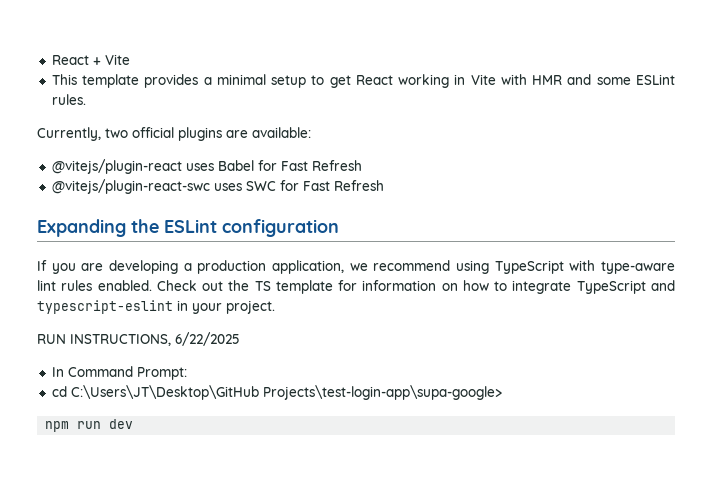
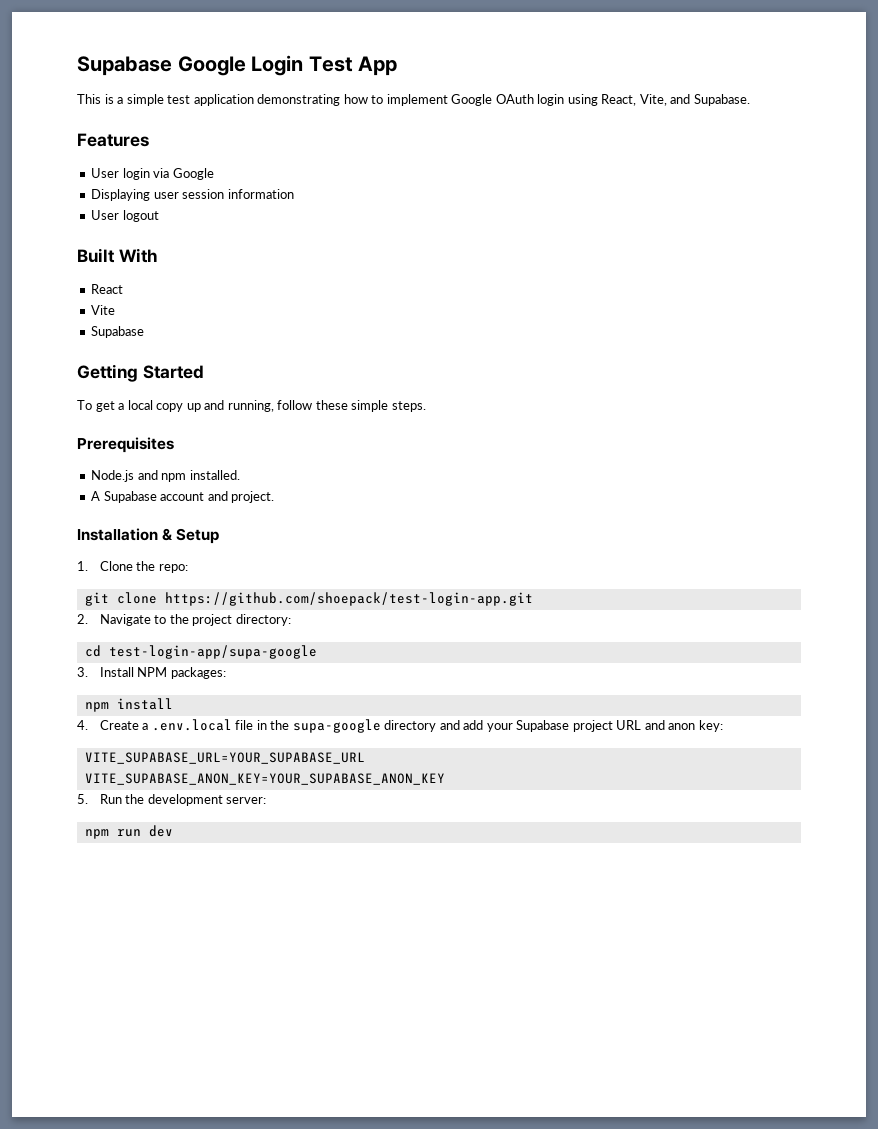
- React + Vite
- This template provides a minimal setup to get React working in Vite with HMR and some ESLint rules.
- Currently, two official plugins are available:
- @vitejs/plugin-react uses Babel for Fast Refresh
- @vitejs/plugin-react-swc uses SWC for Fast Refresh
- Expanding the ESLint configuration
- If you are developing a production application, we recommend using TypeScript with type-aware lint rules enabled. Check out the TS template for information on how to integrate TypeScript and typescript-eslint in your project.
- RUN INSTRUCTIONS, 6/22/2025
- In Command Prompt:
- cd C:\Users\JT\Desktop\GitHub Projects\test-login-app\supa-google>
+ Supabase Google Login Test App
+ This is a simple test application demonstrating how to implement Google OAuth login using React, Vite, and Supabase.
+ Features
+ User login via Google
+ Displaying user session information
+ User logout
+ Built With
+ React
+ Vite
+ Supabase
+ Getting Started
+ To get a local copy up and running, follow these simple steps.
+ Prerequisites
+ Node.js and npm installed.
+ A Supabase account and project.
+ Installation & Setup
+ 1. Clone the repo:
+ git clone https://github.com/shoepack/test-login-app.git
+ 2. Navigate to the project directory:
+ cd test-login-app/supa-google
+ 3. Install NPM packages:
+ npm install
+ 4. Create a .env.local file in the supa-google directory and add your Supabase project URL and anon key:
+ VITE_SUPABASE_URL=YOUR_SUPABASE_URL
+ VITE_SUPABASE_ANON_KEY=YOUR_SUPABASE_ANON_KEY
+ 5. Run the development server:

